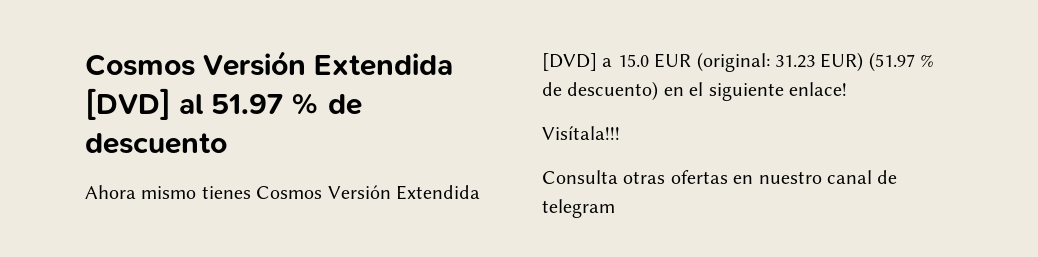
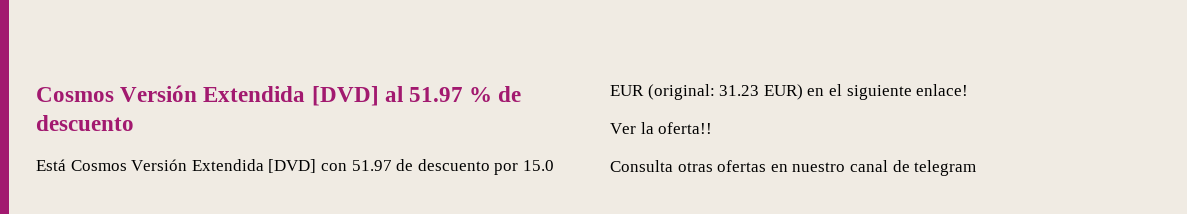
- Ahora mismo tienes Cosmos Versión Extendida [DVD] a 15.0 EUR (original: 31.23 EUR) (51.97 % de descuento) en el siguiente enlace!
+ Está Cosmos Versión Extendida [DVD] con 51.97 de descuento por 15.0 EUR (original: 31.23 EUR) en el siguiente enlace!
- Visítala!!!
+ Ver la oferta!!

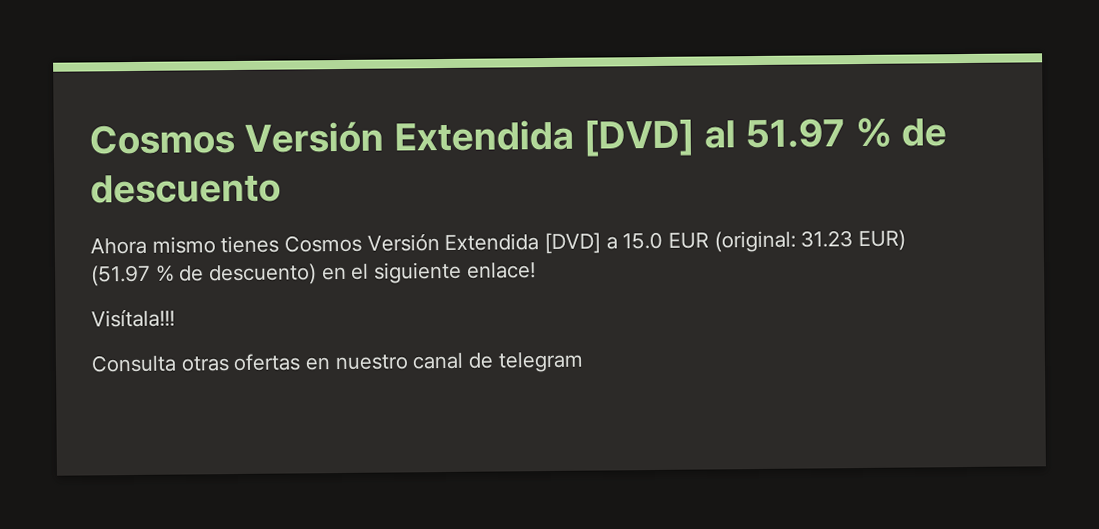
- Está Cosmos Versión Extendida [DVD] con 51.97 de descuento por 15.0 EUR (original: 31.23 EUR) en el siguiente enlace!
+ Ahora mismo tienes Cosmos Versión Extendida [DVD] a 15.0 EUR (original: 31.23 EUR) (51.97 % de descuento) en el siguiente enlace!
- Ver la oferta!!
+ Visítala!!!

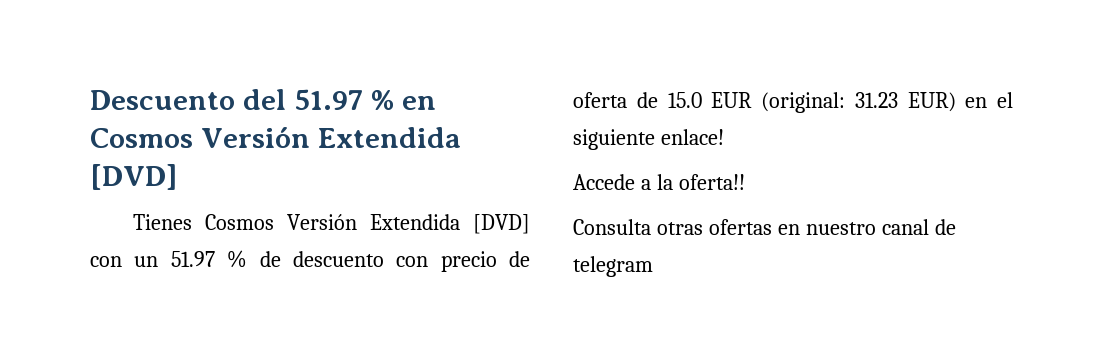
- Cosmos Versión Extendida [DVD] al 51.97 % de descuento
- Ahora mismo tienes Cosmos Versión Extendida [DVD] a 15.0 EUR (original: 31.23 EUR) (51.97 % de descuento) en el siguiente enlace!
+ Descuento del 51.97 % en Cosmos Versión Extendida [DVD]
+ Tienes Cosmos Versión Extendida [DVD] con un 51.97 % de descuento con precio de oferta de 15.0 EUR (original: 31.23 EUR) en el siguiente enlace!
- Visítala!!!
+ Accede a la oferta!!

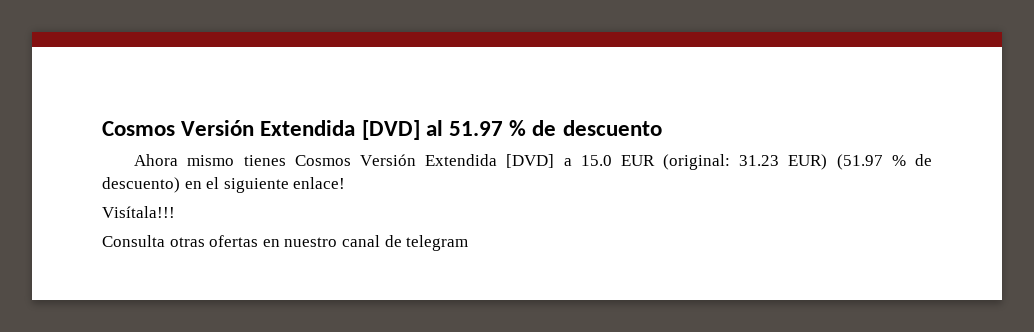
- Descuento del 51.97 % en Cosmos Versión Extendida [DVD]
- Tienes Cosmos Versión Extendida [DVD] con un 51.97 % de descuento con precio de oferta de 15.0 EUR (original: 31.23 EUR) en el siguiente enlace!
+ Cosmos Versión Extendida [DVD] al 51.97 % de descuento
+ Ahora mismo tienes Cosmos Versión Extendida [DVD] a 15.0 EUR (original: 31.23 EUR) (51.97 % de descuento) en el siguiente enlace!
- Accede a la oferta!!
+ Visítala!!!

